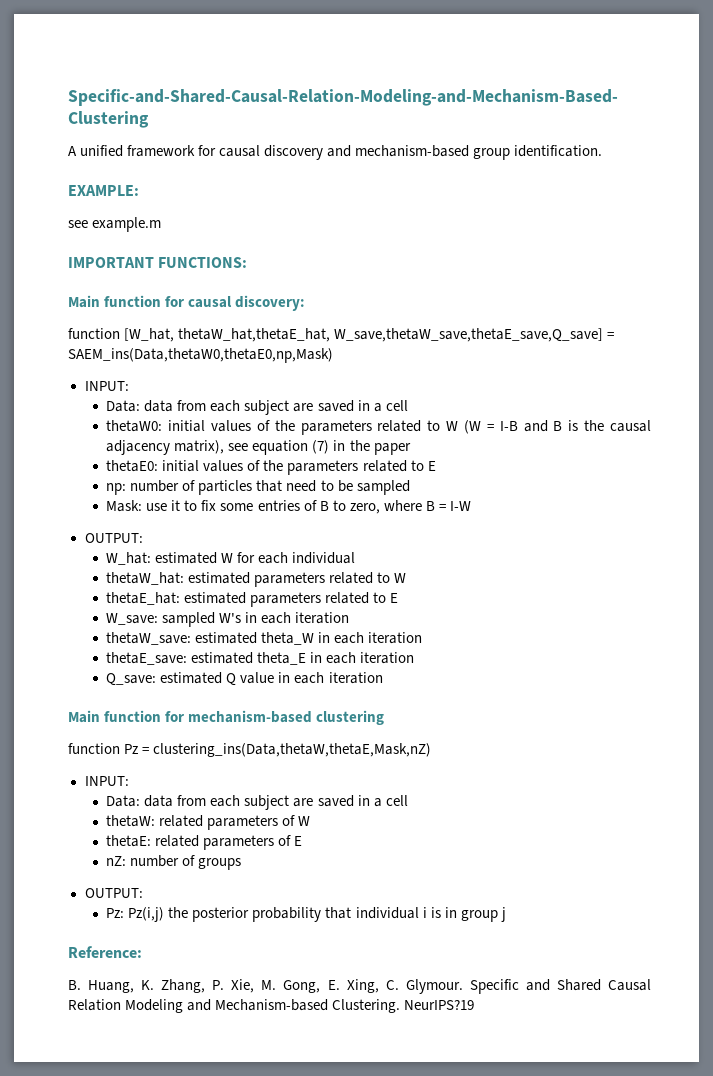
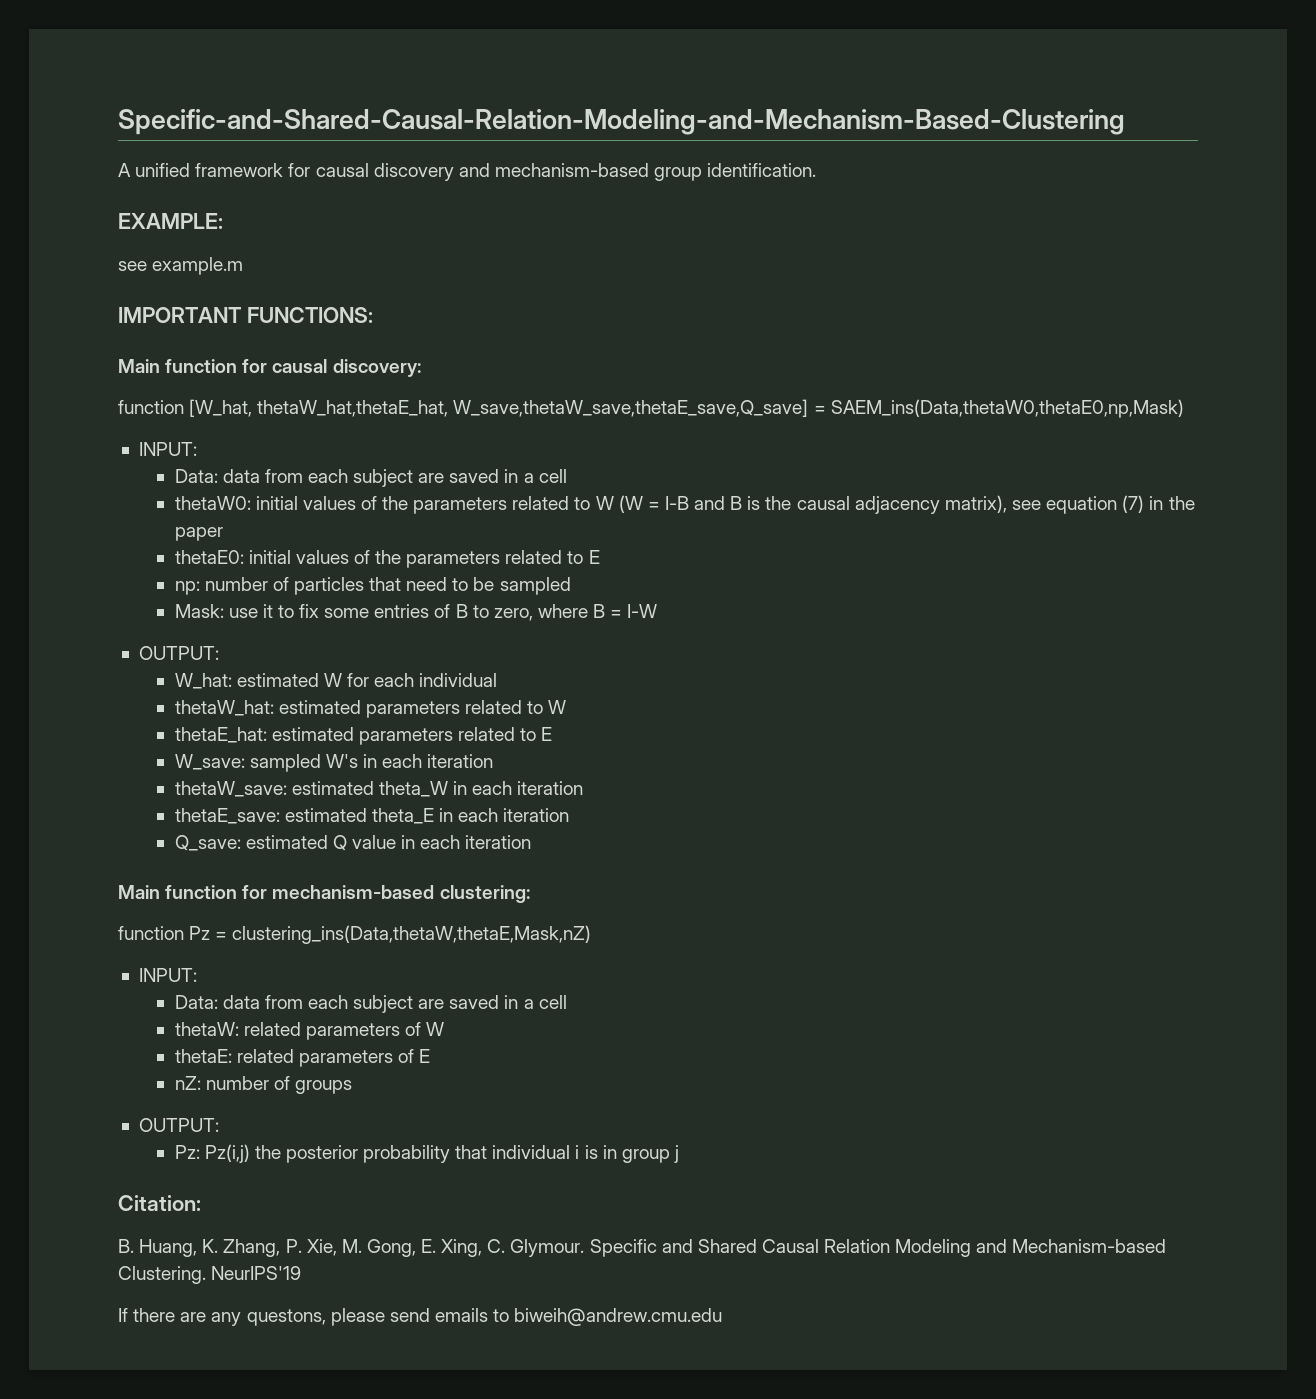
- Main function for mechanism-based clustering
+ Main function for mechanism-based clustering:
- Reference:
+ Citation:
- NeurIPS?19
+ NeurIPS'19
+ If there are any questons, please send emails to biweih@andrew.cmu.edu

